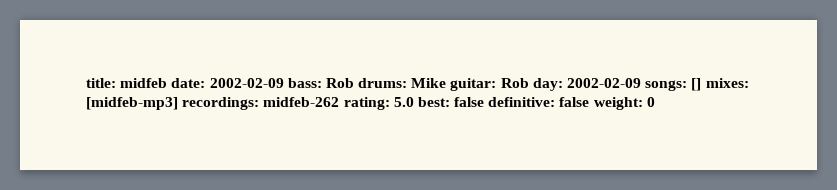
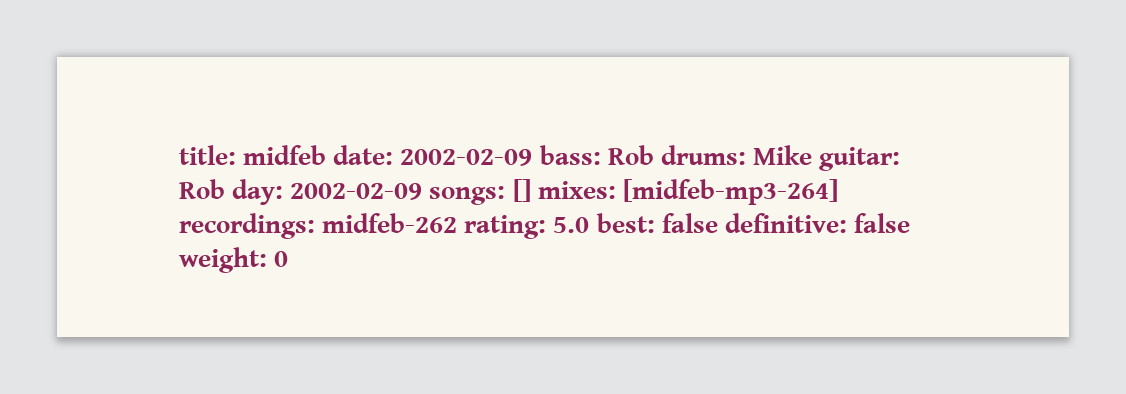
- title: midfeb date: 2002-02-09 bass: Rob drums: Mike guitar: Rob day: 2002-02-09 songs: [] mixes: [midfeb-mp3] recordings: midfeb-262 rating: 5.0 best: false definitive: false weight: 0
+ title: midfeb date: 2002-02-09 bass: Rob drums: Mike guitar: Rob day: 2002-02-09 songs: [] mixes: [midfeb-mp3-264] recordings: midfeb-262 rating: 5.0 best: false definitive: false weight: 0

